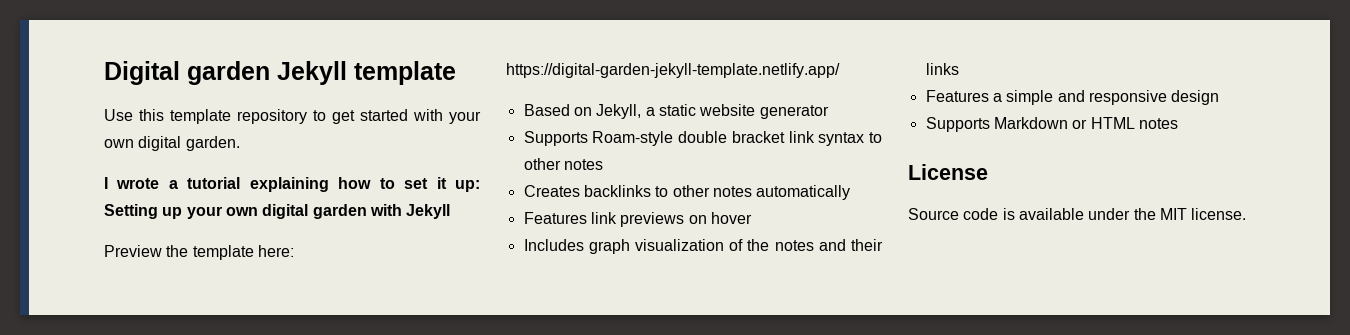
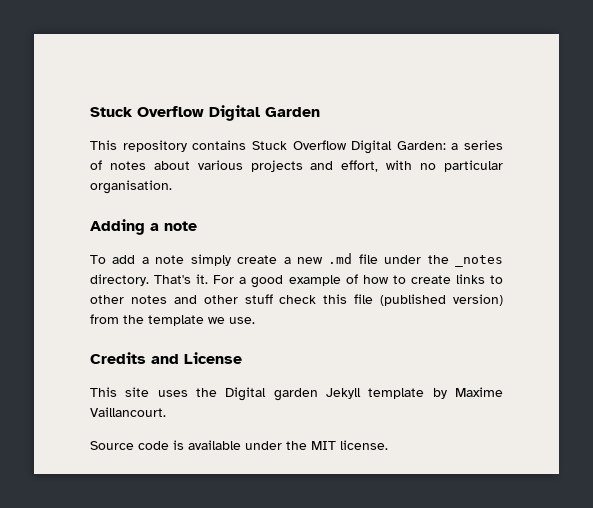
- Digital garden Jekyll template
- Use this template repository to get started with your own digital garden.
- I wrote a tutorial explaining how to set it up: Setting up your own digital garden with Jekyll
- Preview the template here: https://digital-garden-jekyll-template.netlify.app/
- Based on Jekyll, a static website generator
- Supports Roam-style double bracket link syntax to other notes
- Creates backlinks to other notes automatically
- Features link previews on hover
- Includes graph visualization of the notes and their links
- Features a simple and responsive design
- Supports Markdown or HTML notes
- License
+ Stuck Overflow Digital Garden
+ This repository contains Stuck Overflow Digital Garden: a series of notes about various projects and effort, with no particular organisation.
+ Adding a note
+ To add a note simply create a new .md file under the _notes directory. That's it. For a good example of how to create links to other notes and other stuff check this file (published version) from the template we use.
+ Credits and License
+ This site uses the Digital garden Jekyll template by Maxime Vaillancourt.

